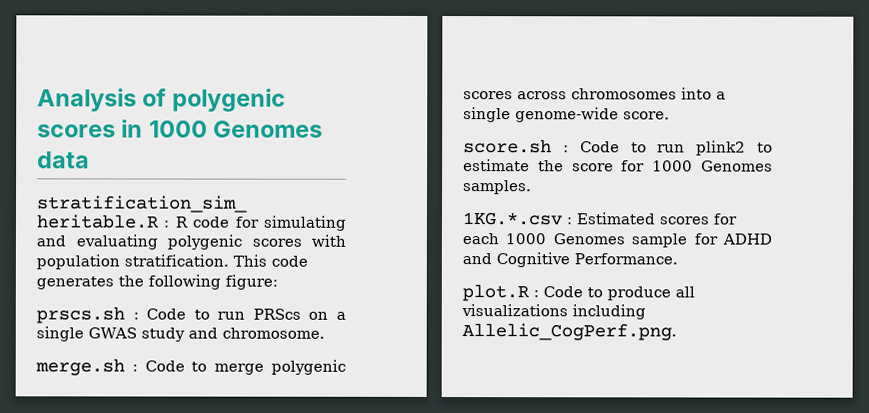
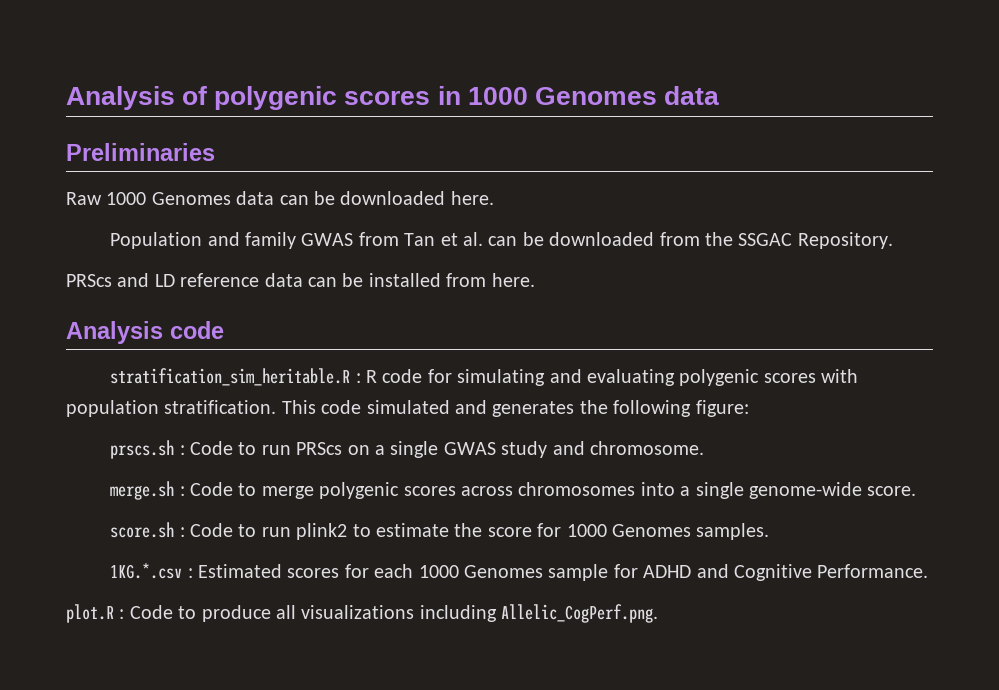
+ Preliminaries
+ Raw 1000 Genomes data can be downloaded here.
+ Population and family GWAS from Tan et al. can be downloaded from the SSGAC Repository.
+ PRScs and LD reference data can be installed from here.
+ Analysis code
- This code generates the following figure:
+ This code simulated and generates the following figure:

